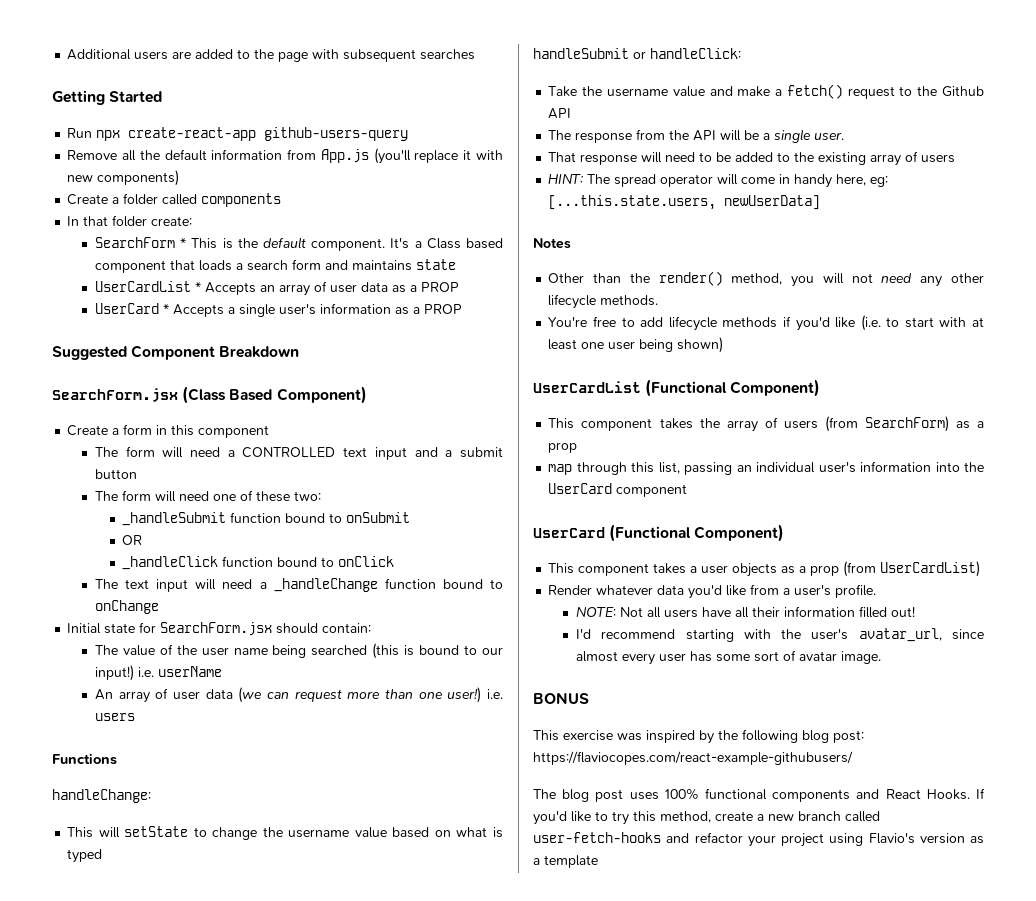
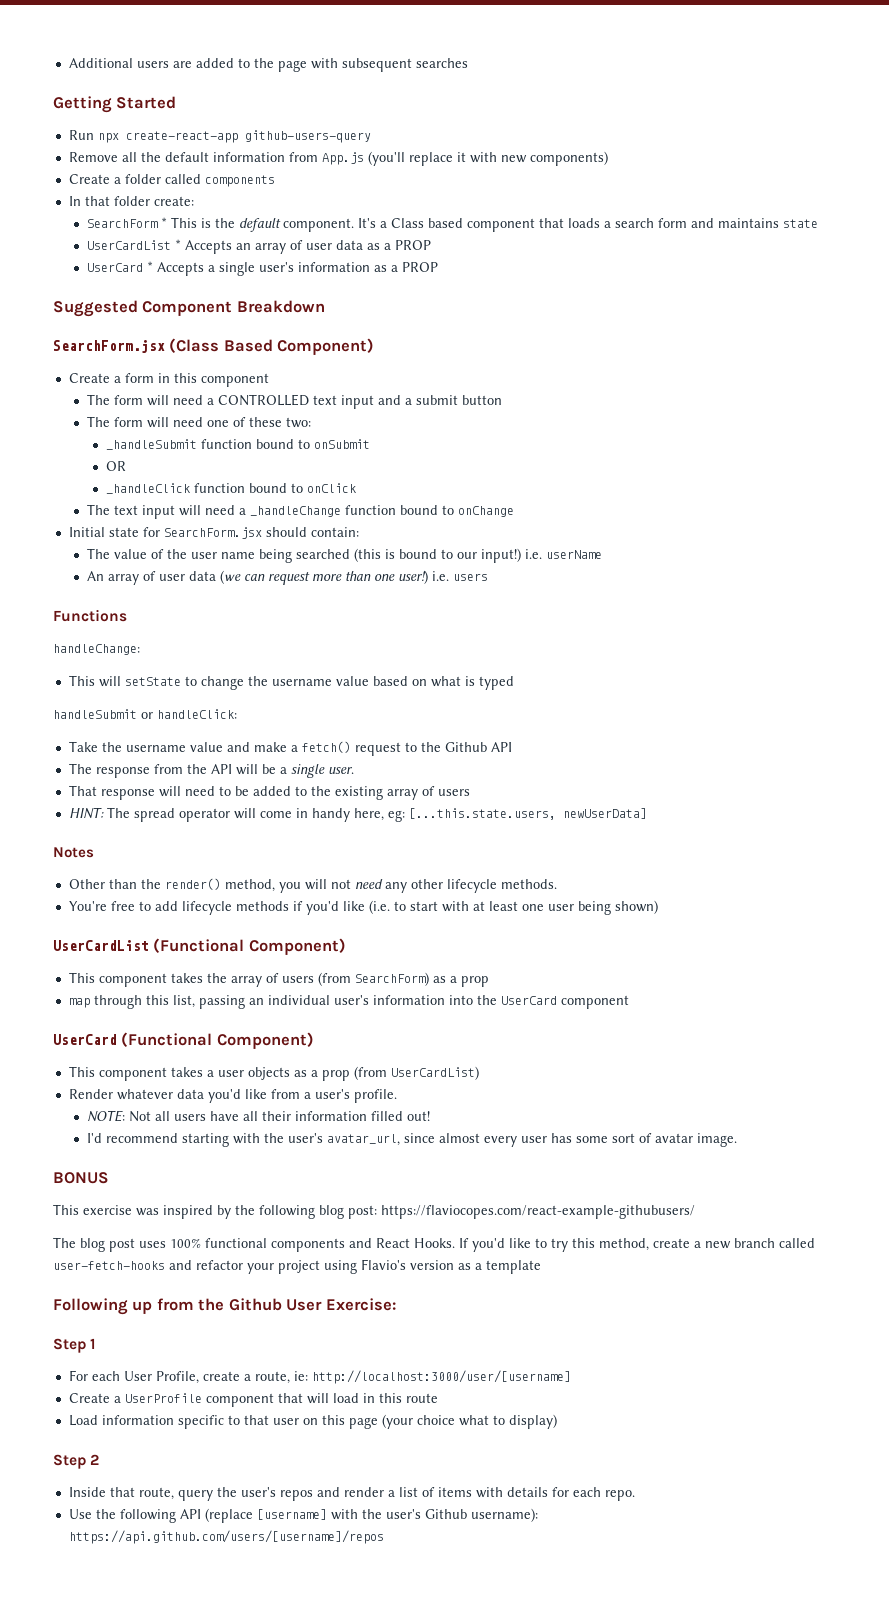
+ Following up from the Github User Exercise:
+ Step 1
+ For each User Profile, create a route, ie: http://localhost:3000/user/[username]
+ Create a UserProfile component that will load in this route
+ Load information specific to that user on this page (your choice what to display)
+ Step 2
+ Inside that route, query the user's repos and render a list of items with details for each repo.
+ Use the following API (replace [username] with the user's Github username): https://api.github.com/users/[username]/repos

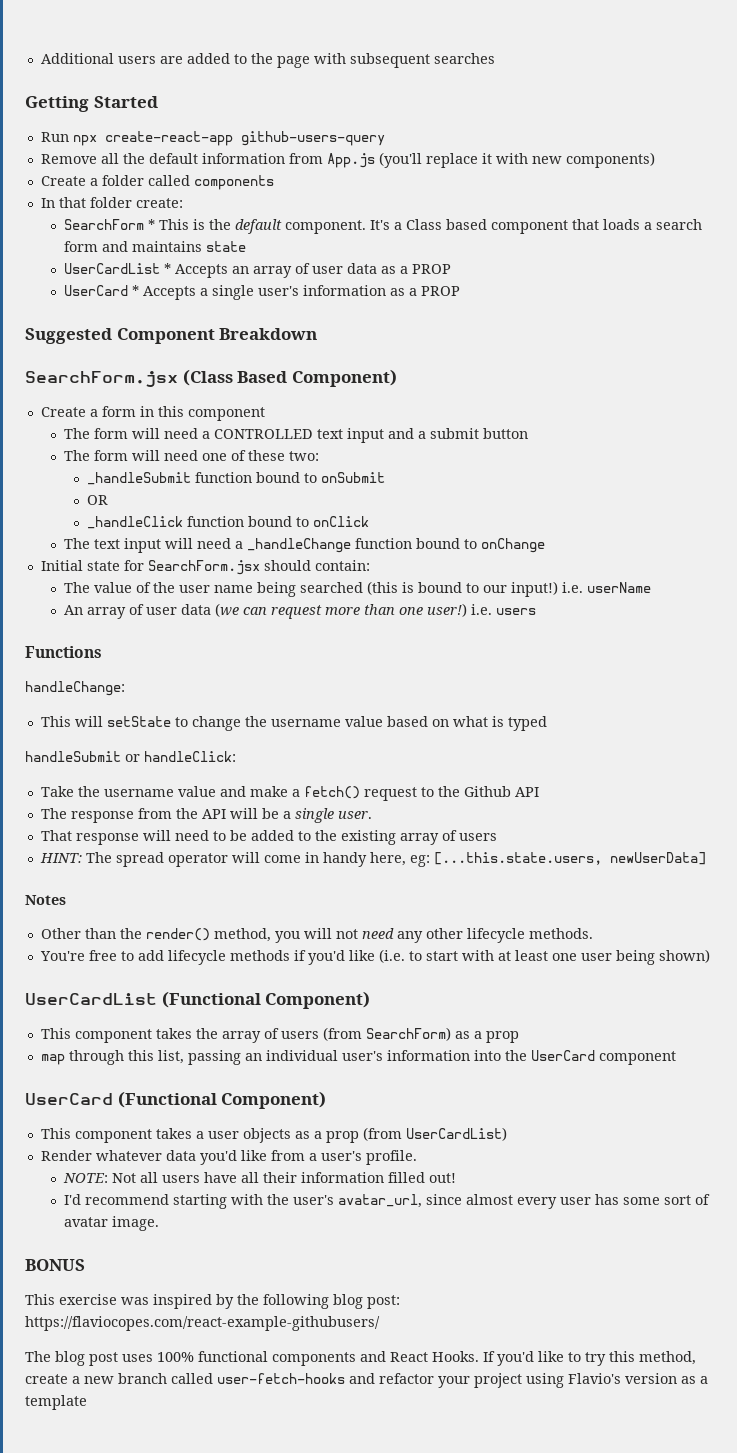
- Following up from the Github User Exercise:
- Step 1
- For each User Profile, create a route, ie: http://localhost:3000/user/[username]
- Create a UserProfile component that will load in this route
- Load information specific to that user on this page (your choice what to display)
- Step 2
- Inside that route, query the user's repos and render a list of items with details for each repo.
- Use the following API (replace [username] with the user's Github username): https://api.github.com/users/[username]/repos

